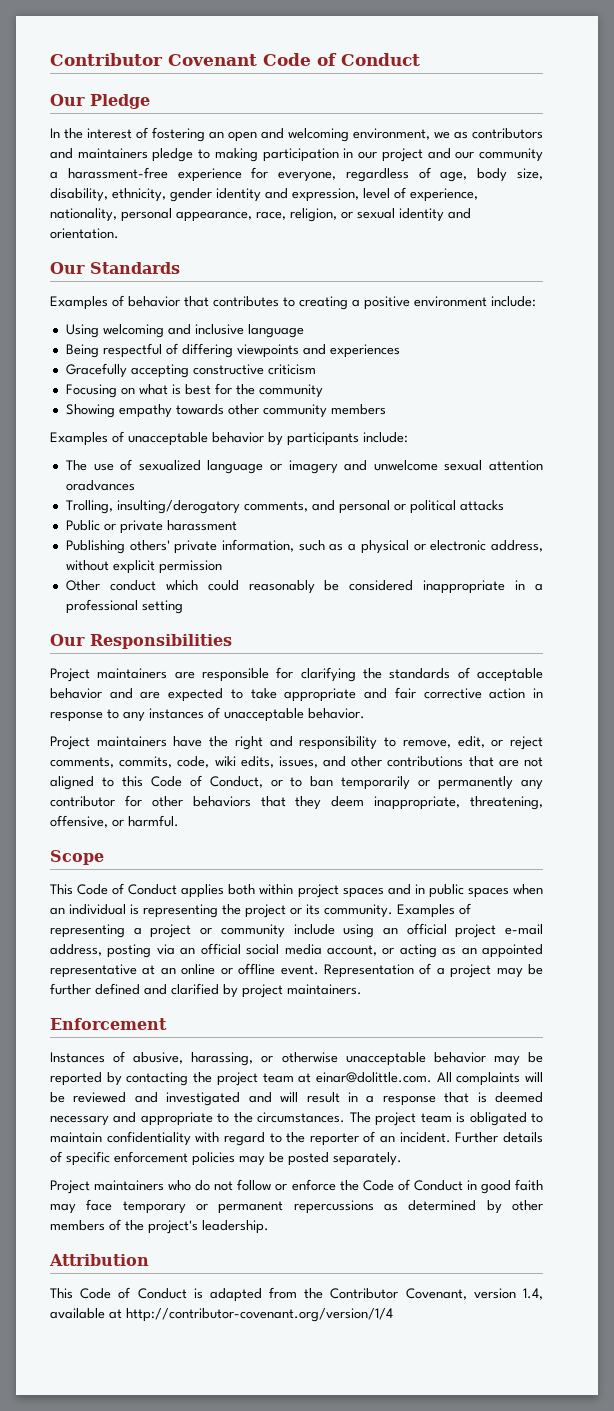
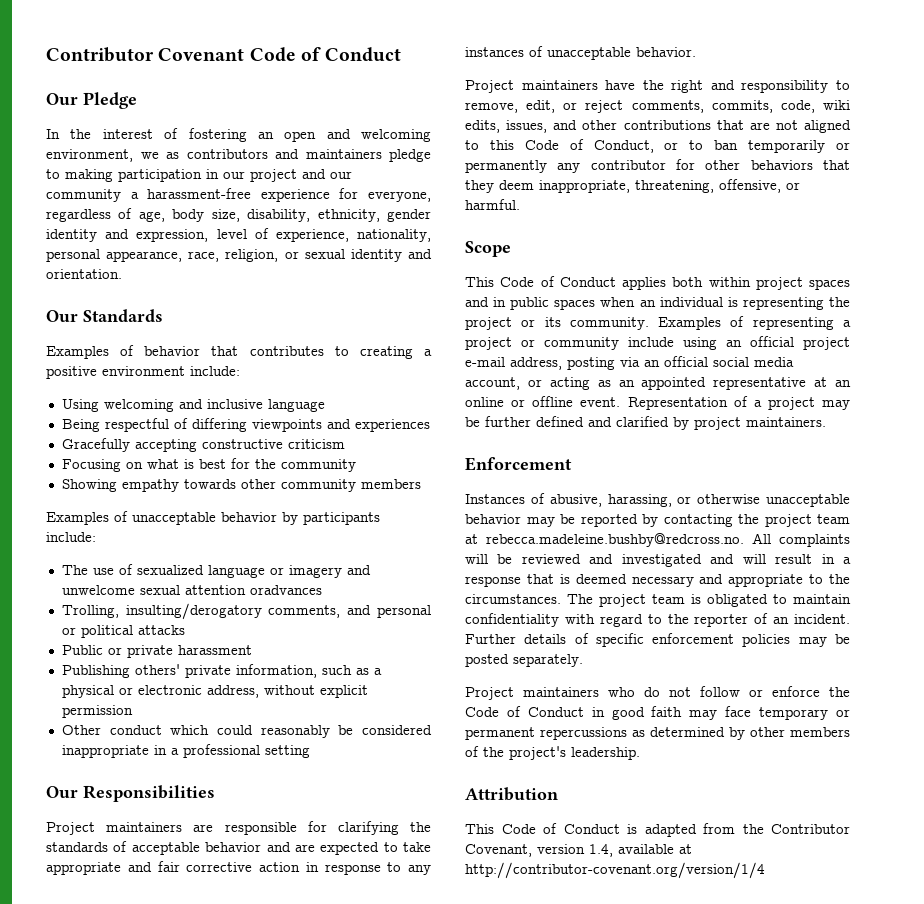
- Instances of abusive, harassing, or otherwise unacceptable behavior may be reported by contacting the project team at einar@dolittle.com. All complaints will be reviewed and investigated and will result in a response that is deemed necessary and appropriate to the circumstances.
+ Instances of abusive, harassing, or otherwise unacceptable behavior may be reported by contacting the project team at rebecca.madeleine.bushby@redcross.no. All complaints will be reviewed and investigated and will result in a response that is deemed necessary and appropriate to the circumstances.

